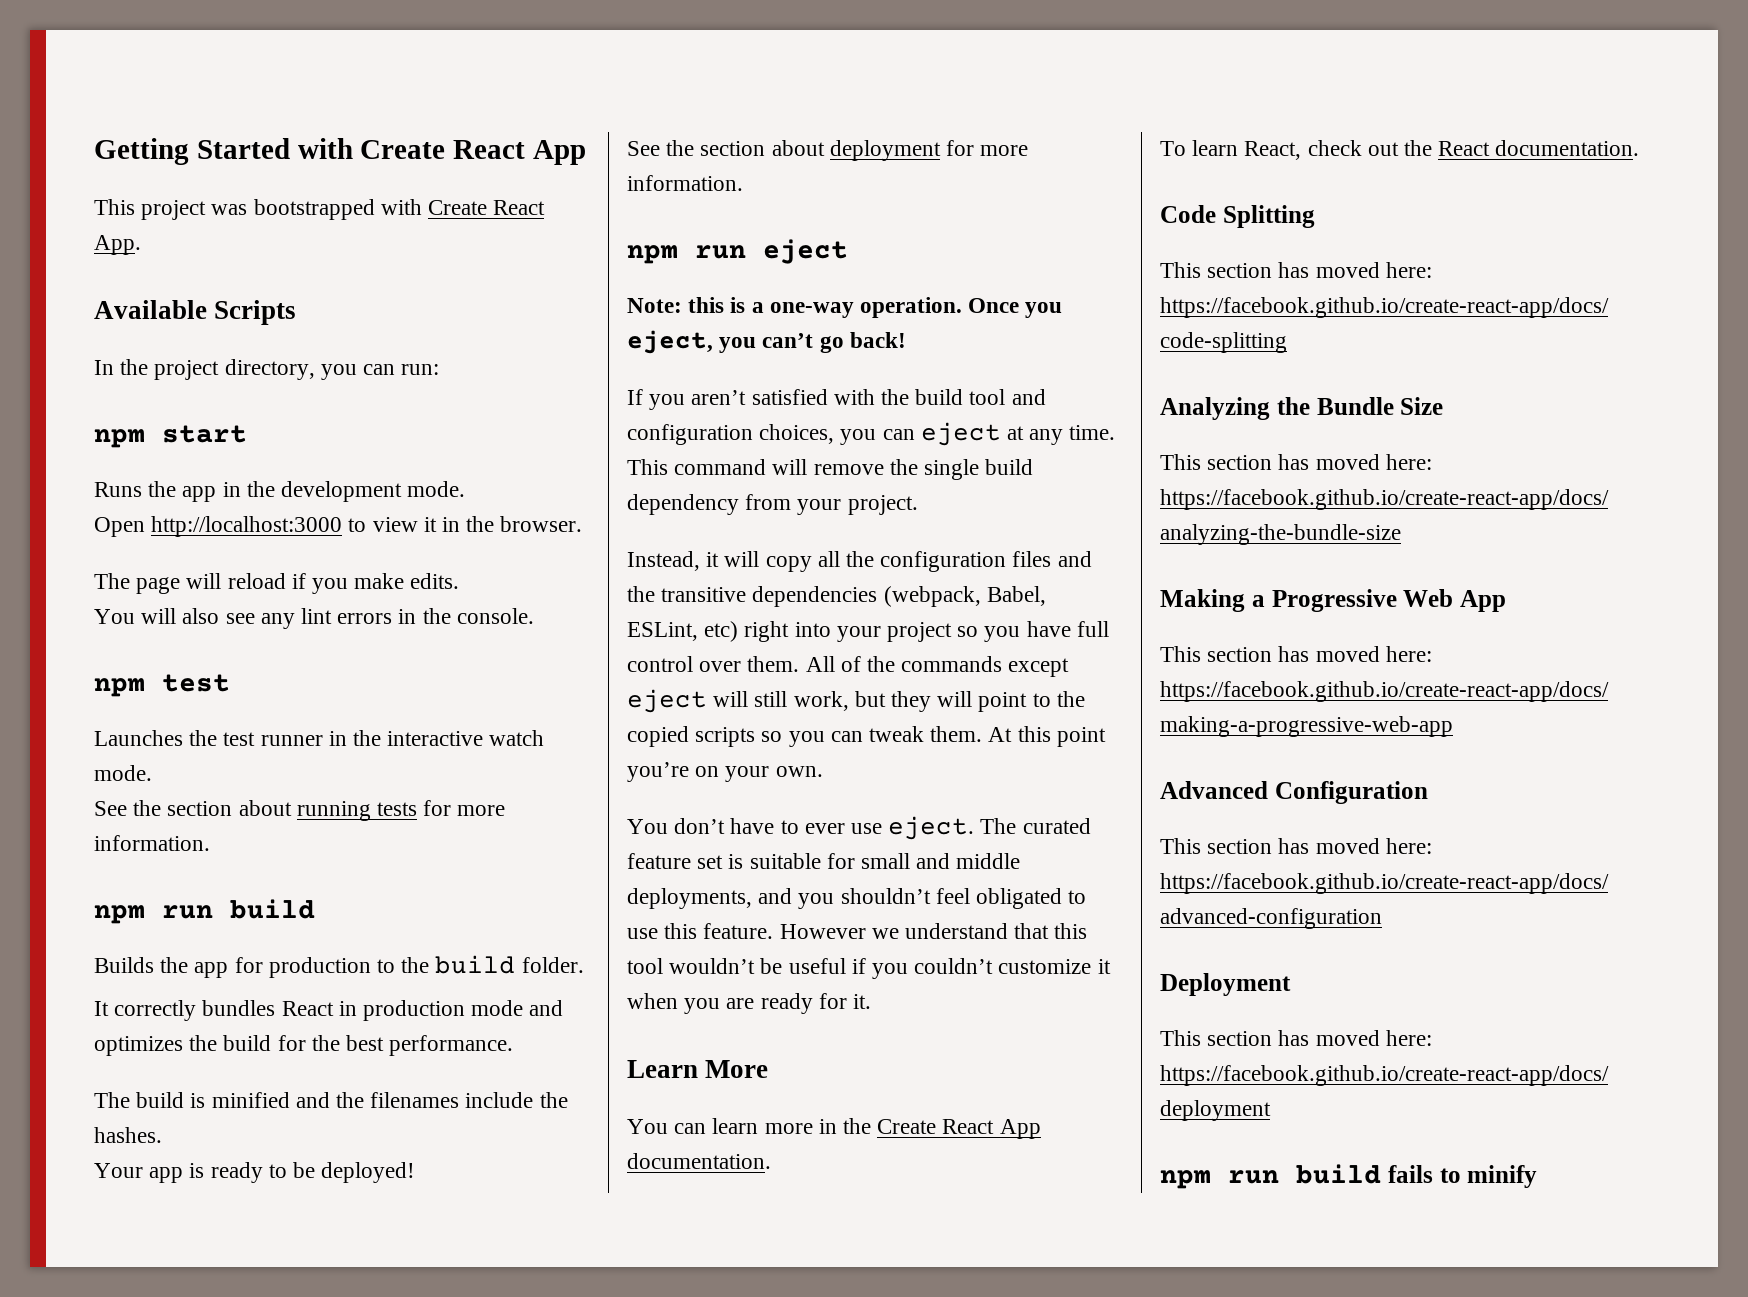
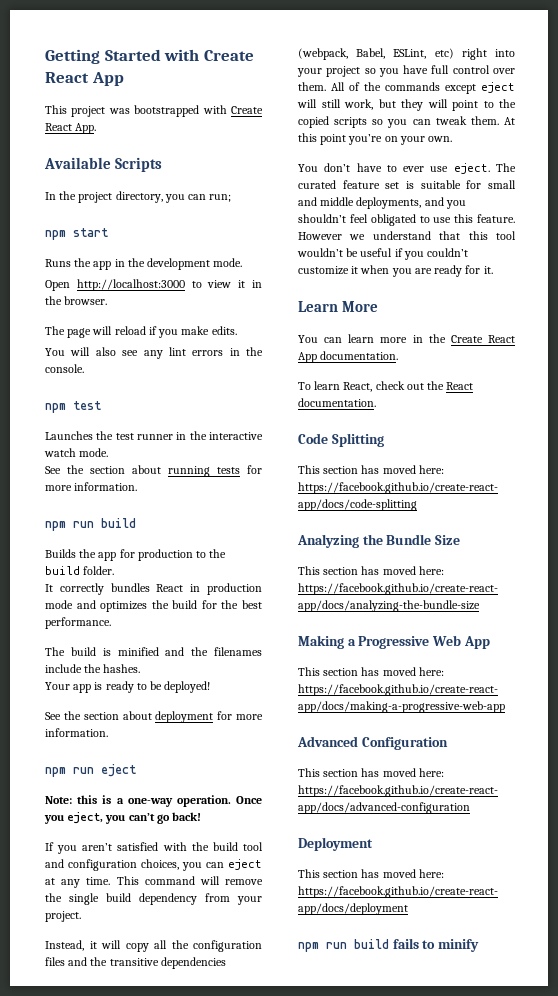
- In the project directory, you can run:
+ In the project directory, you can run;

